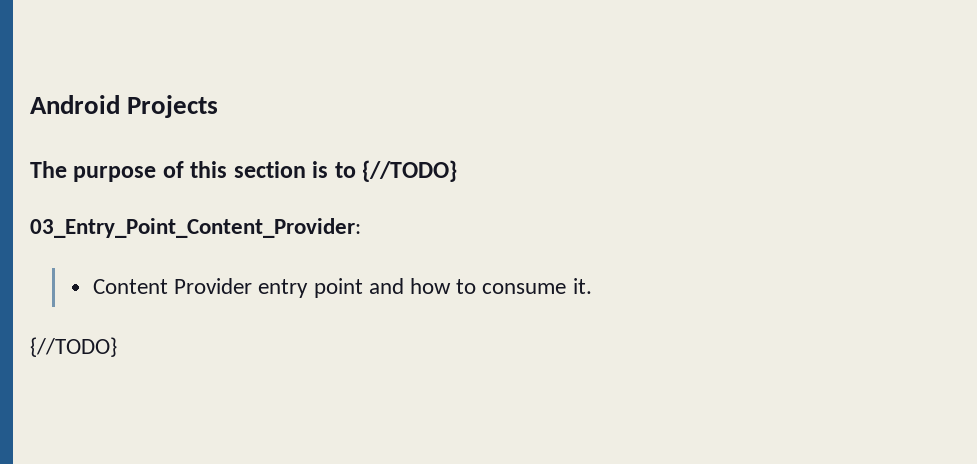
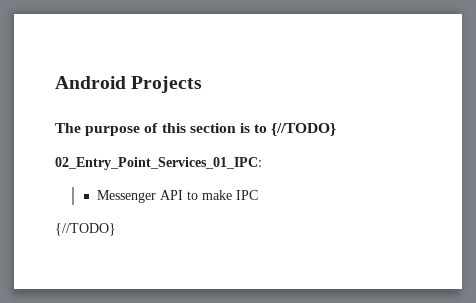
- 03_Entry_Point_Content_Provider:
- Content Provider entry point and how to consume it.
+ 02_Entry_Point_Services_01_IPC:
+ Messenger API to make IPC

